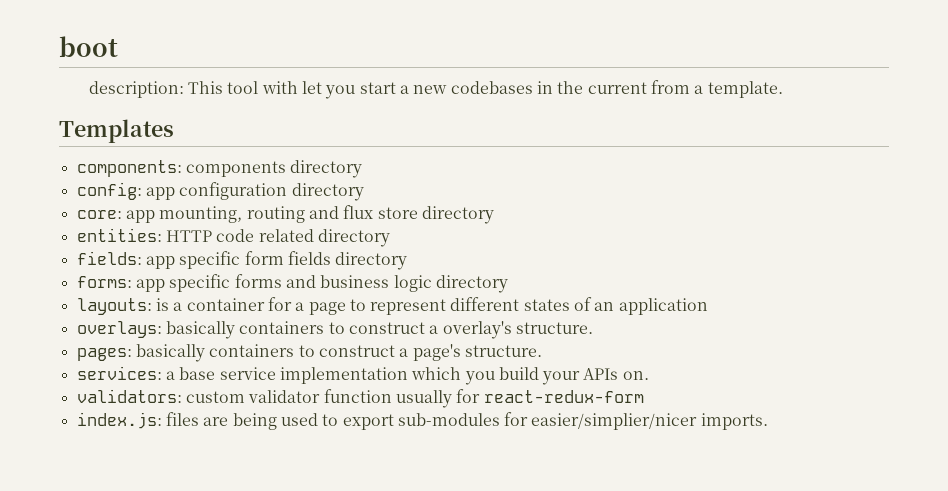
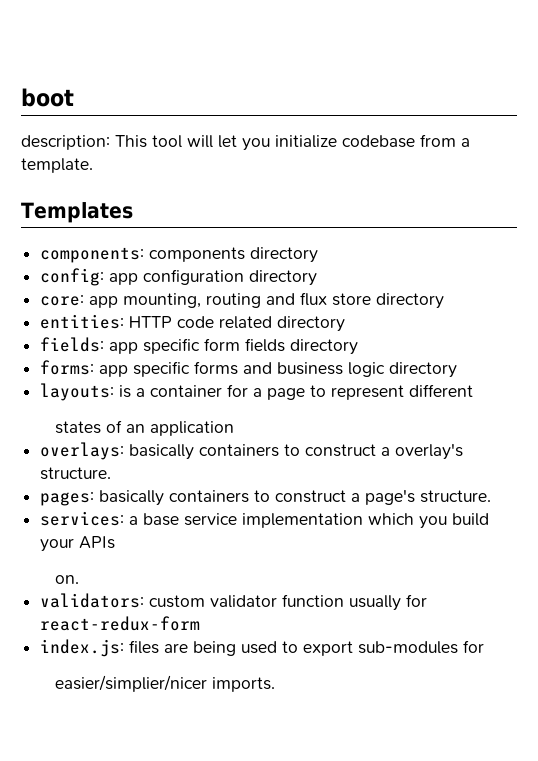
- description: This tool with let you start a new codebases in the current from a template.
+ description: This tool will let you initialize codebase from a template.
- layouts: is a container for a page to represent different states of an application
+ layouts: is a container for a page to represent different
+ states of an application
- services: a base service implementation which you build your APIs on.
+ services: a base service implementation which you build your APIs
+ on.
- index.js: files are being used to export sub-modules for easier/simplier/nicer imports.
+ index.js: files are being used to export sub-modules for
+ easier/simplier/nicer imports.

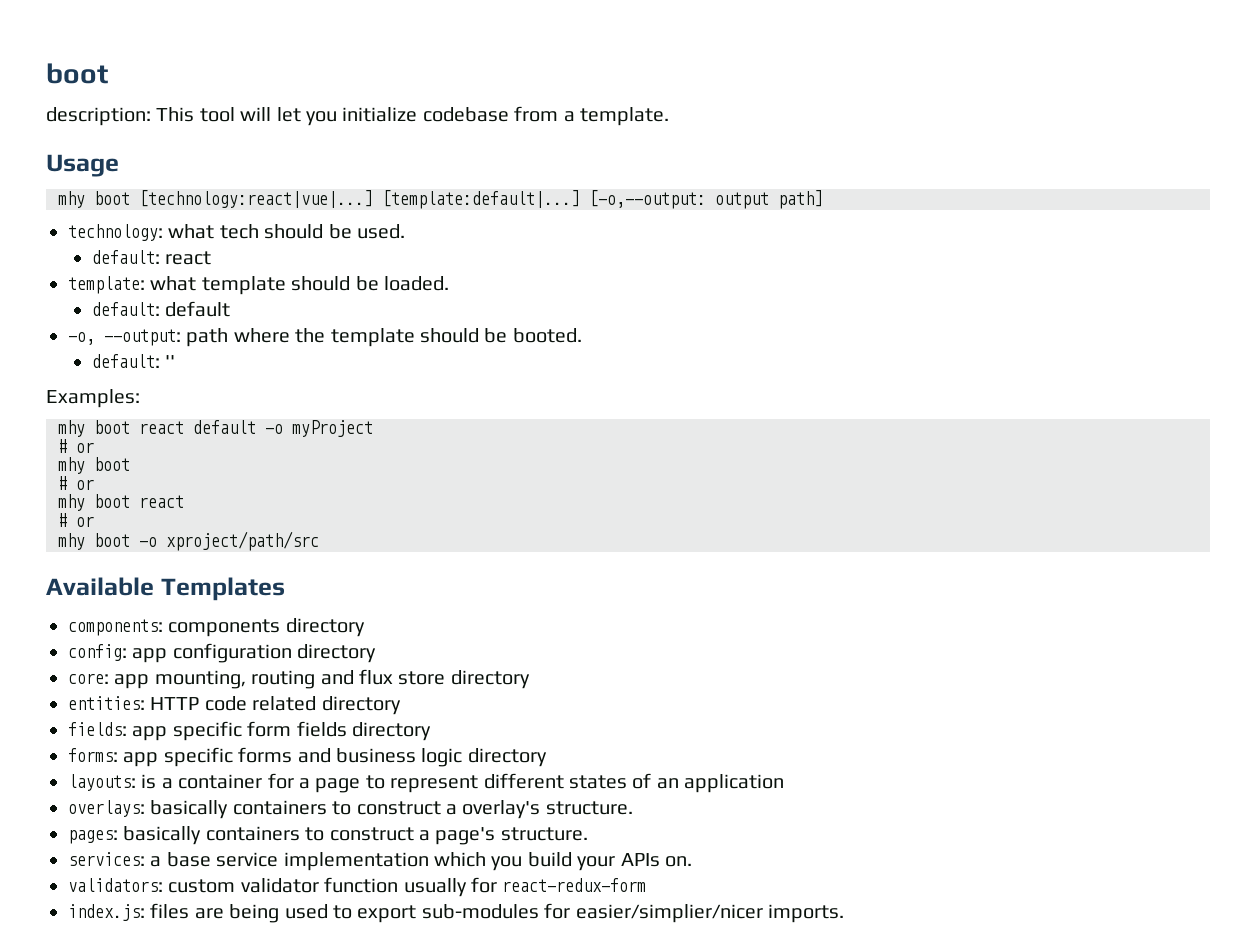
- Templates
+ Usage
+ mhy boot [technology:react|vue|...] [template:default|...] [-o,--output: output path]
+ technology: what tech should be used.
+ default: react
+ template: what template should be loaded.
+ default: default
+ -o, --output: path where the template should be booted.
+ default: ''
+ Examples:
+ mhy boot react default -o myProject
+ # or
+ mhy boot
+ # or
+ mhy boot react
+ # or
+ mhy boot -o xproject/path/src
+ Available Templates
- layouts: is a container for a page to represent different
- states of an application
+ layouts: is a container for a page to represent different states of an application
- services: a base service implementation which you build your APIs
- on.
+ services: a base service implementation which you build your APIs on.
- index.js: files are being used to export sub-modules for
- easier/simplier/nicer imports.
+ index.js: files are being used to export sub-modules for easier/simplier/nicer imports.

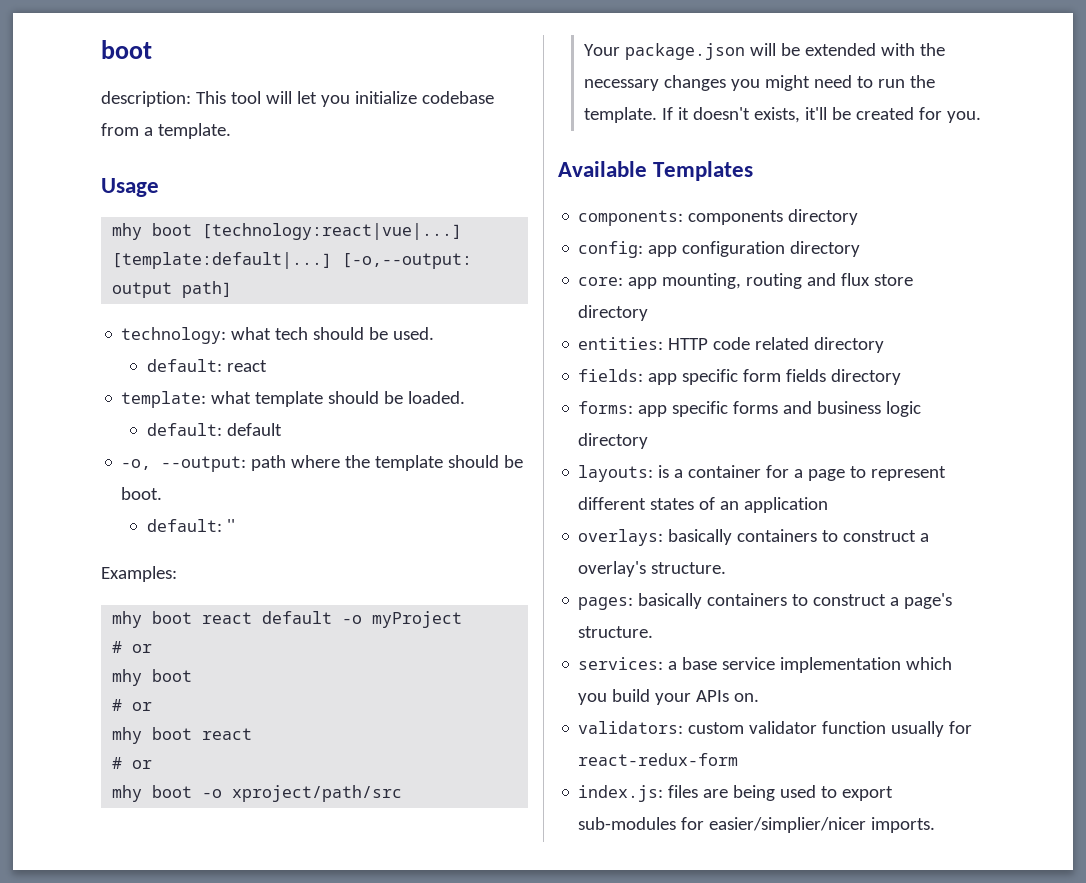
- -o, --output: path where the template should be booted.
+ -o, --output: path where the template should be boot.
+ Your package.json will be extended with the necessary changes you might need to run the template. If it doesn't exists, it'll be created for you.

